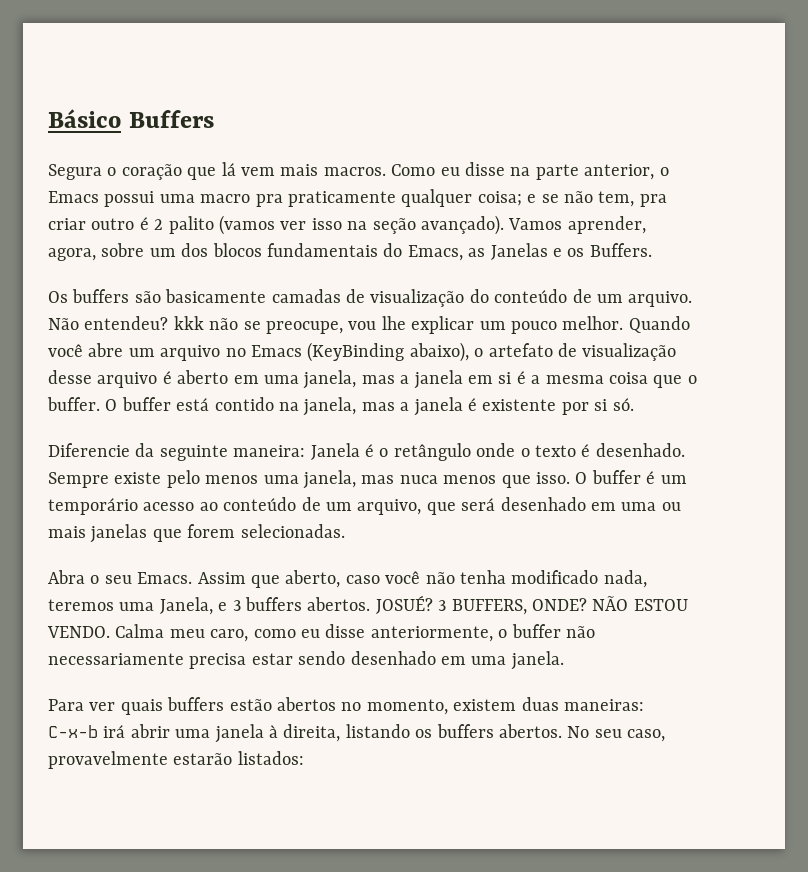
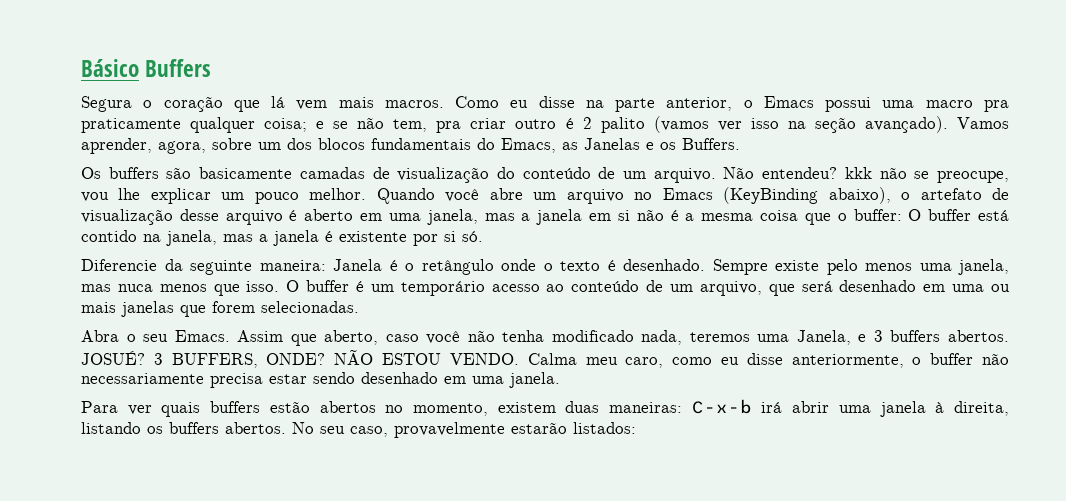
- Quando você abre um arquivo no Emacs (KeyBinding abaixo), o artefato de visualização desse arquivo é aberto em uma janela, mas a janela em si é a mesma coisa que o buffer. O buffer está contido na janela, mas a janela é existente por si só.
+ Quando você abre um arquivo no Emacs (KeyBinding abaixo), o artefato de visualização desse arquivo é aberto em uma janela, mas a janela em si não é a mesma coisa que o buffer: O buffer está contido na janela, mas a janela é existente por si só.

